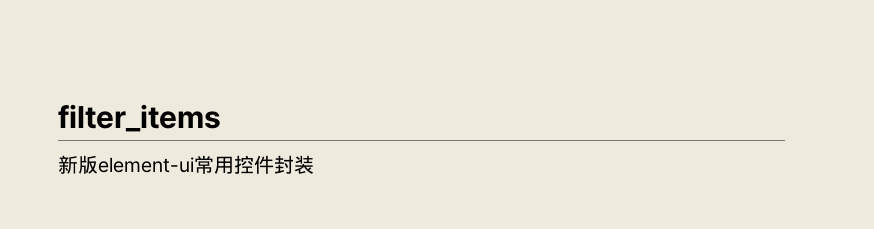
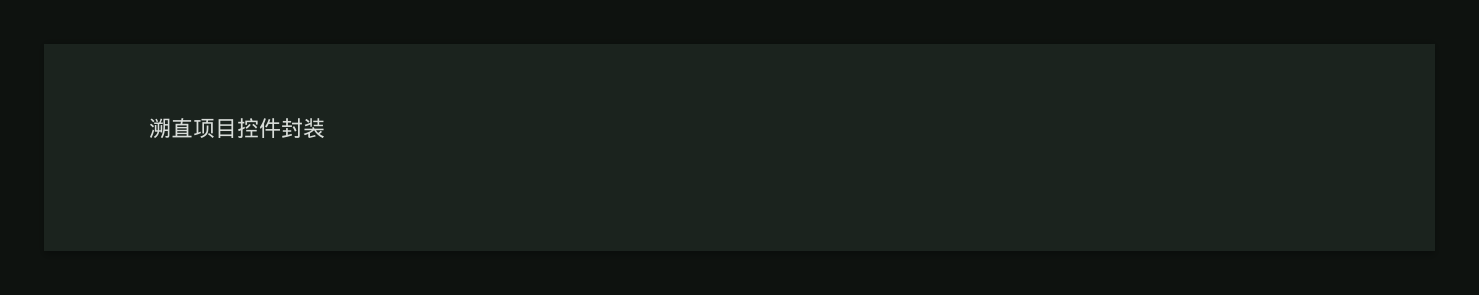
- filter_items
- 新版element-ui常用控件封装
+ 溯直项目控件封装

